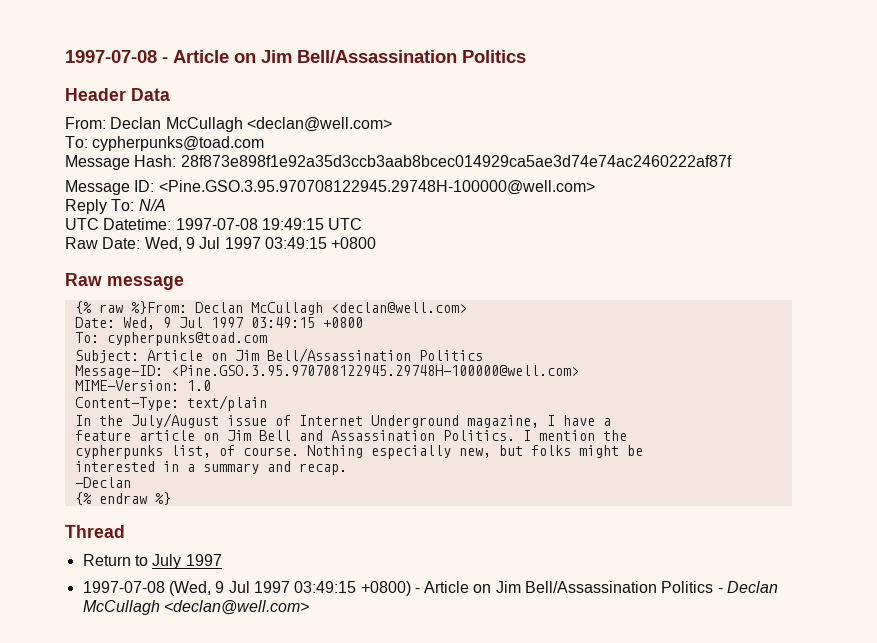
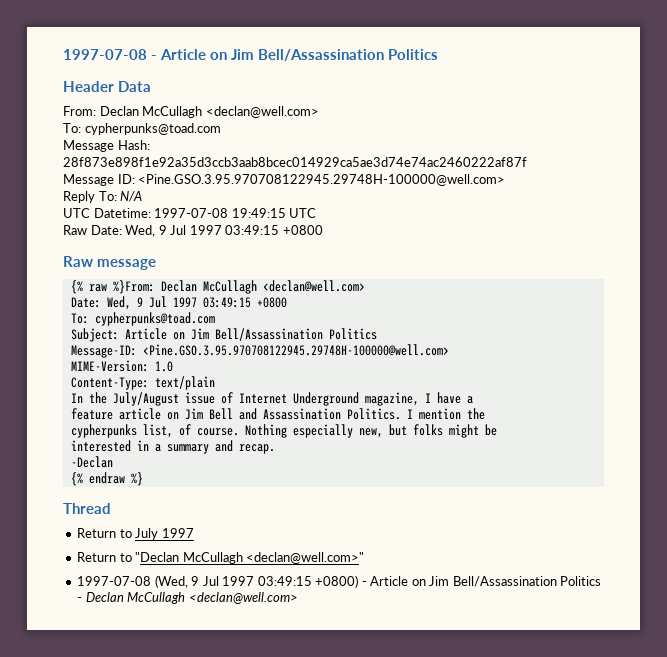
+ Return to "Declan McCullagh <declan@well.com>"

